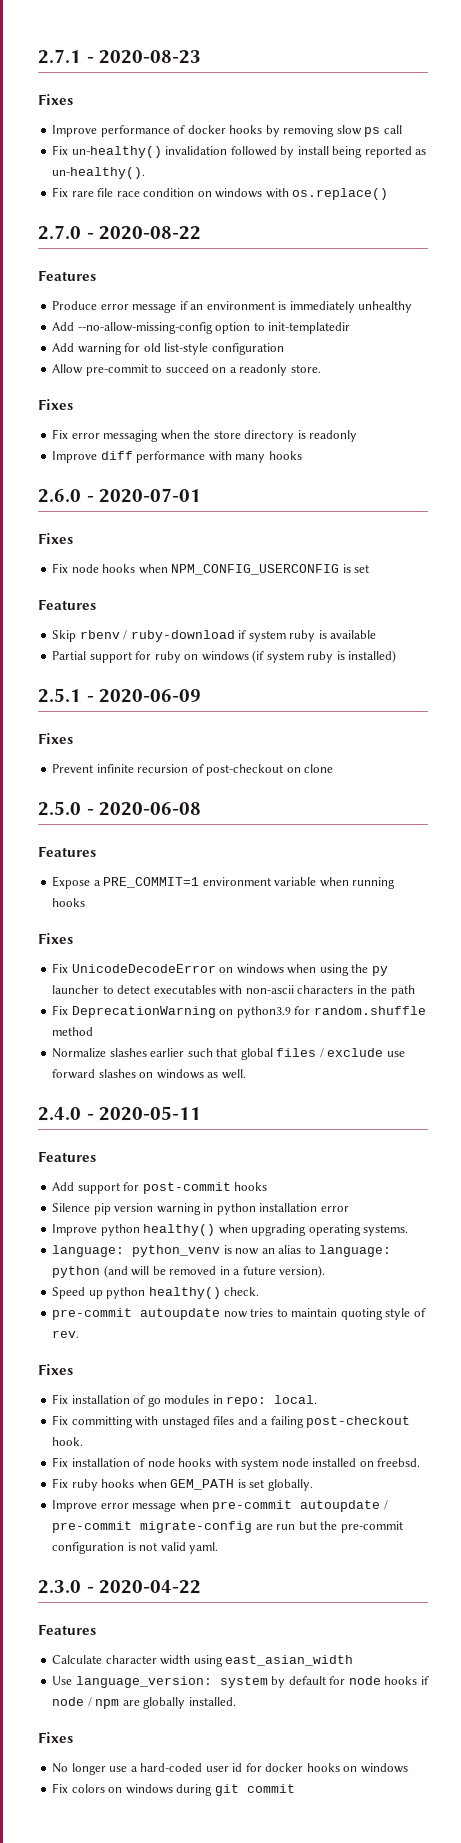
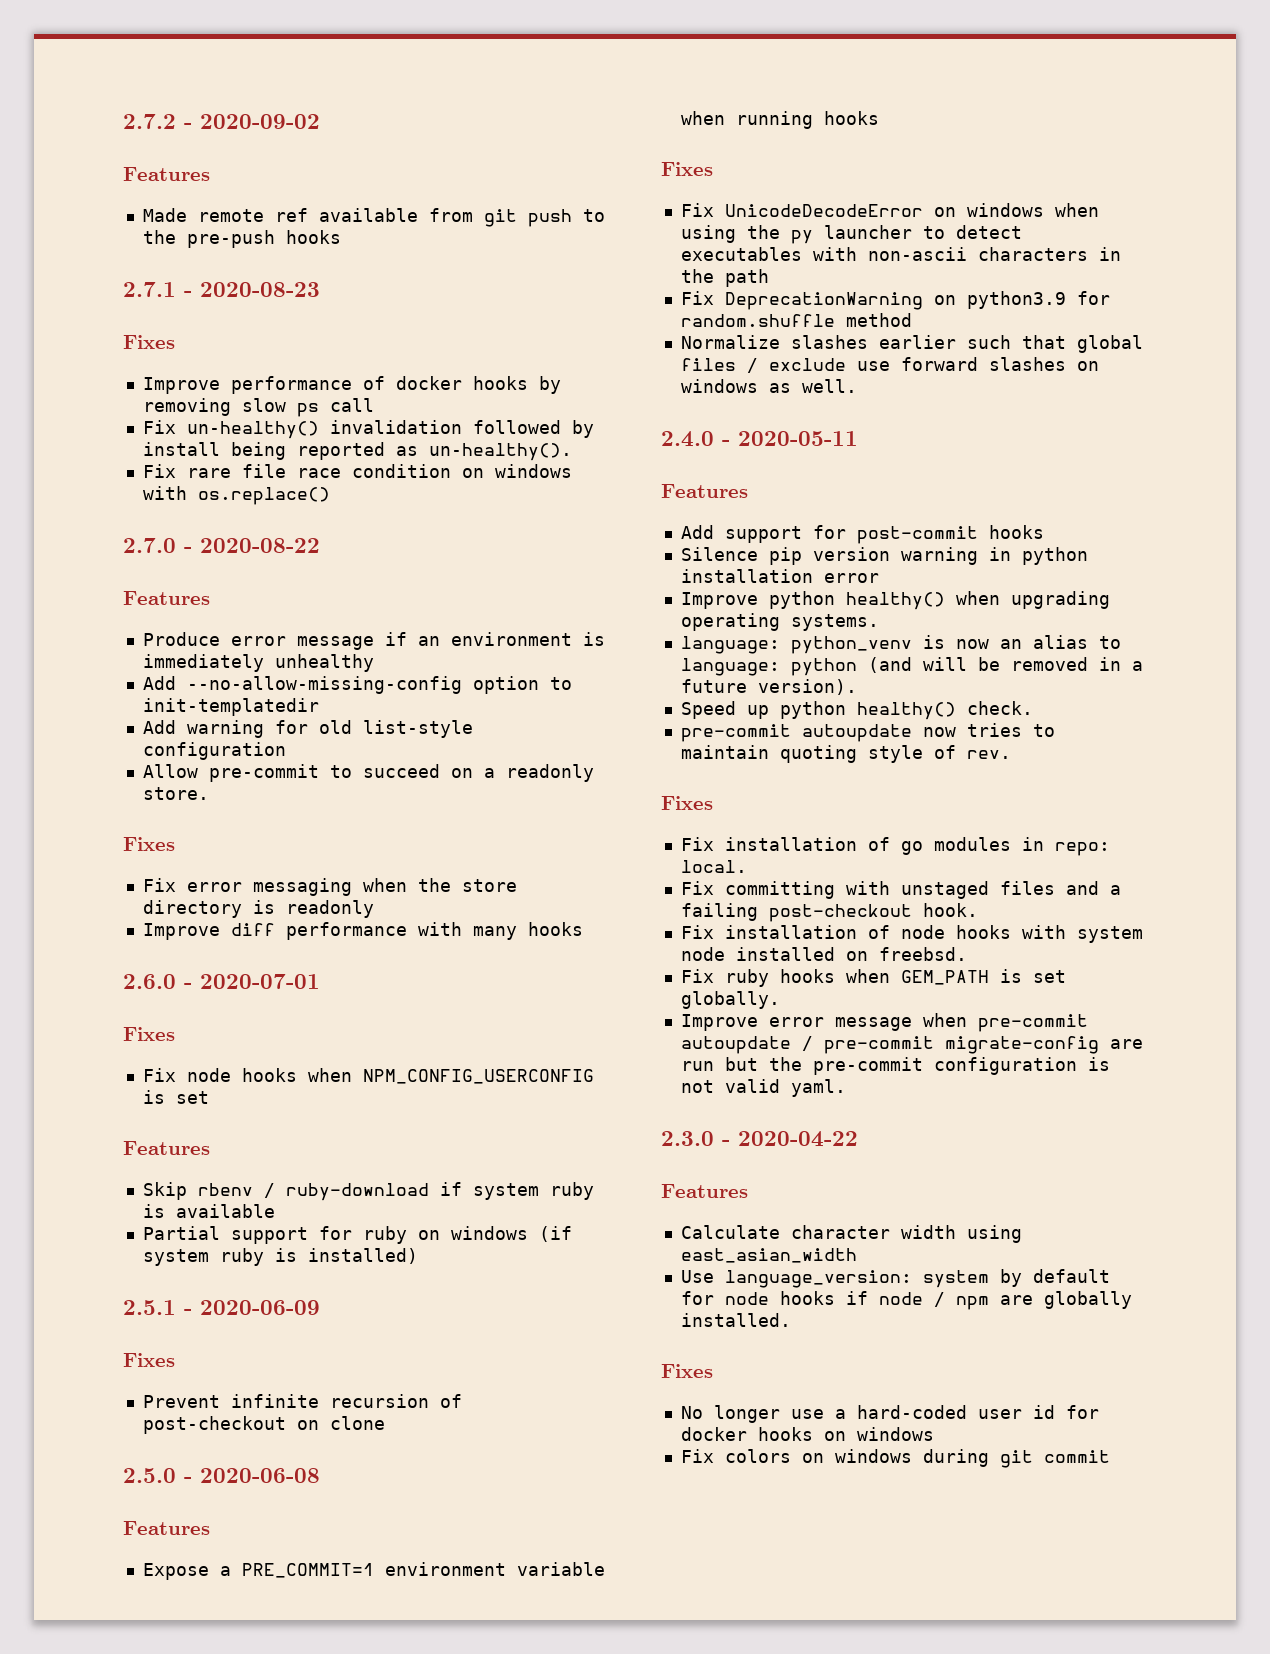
+ 2.7.2 - 2020-09-02
+ Features
+ Made remote ref available from git push to the pre-push hooks

